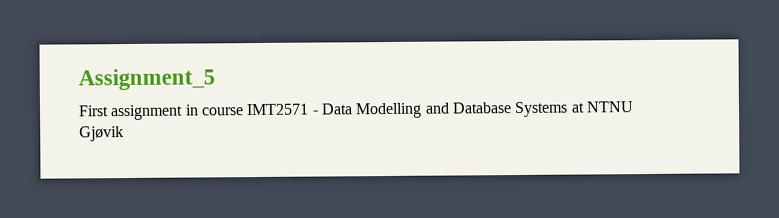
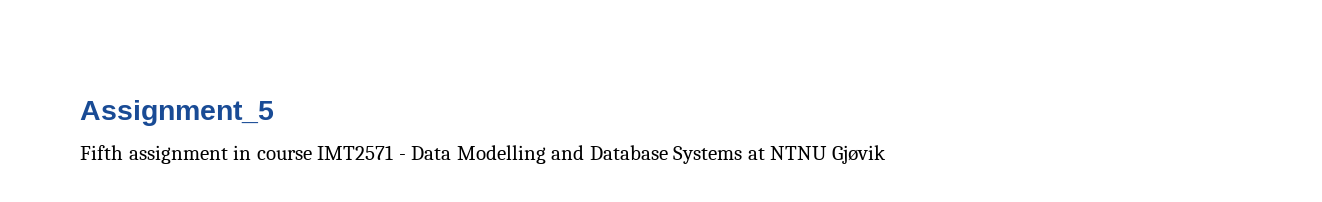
- First assignment in course IMT2571 - Data Modelling and Database Systems at NTNU Gjøvik
+ Fifth assignment in course IMT2571 - Data Modelling and Database Systems at NTNU Gjøvik

